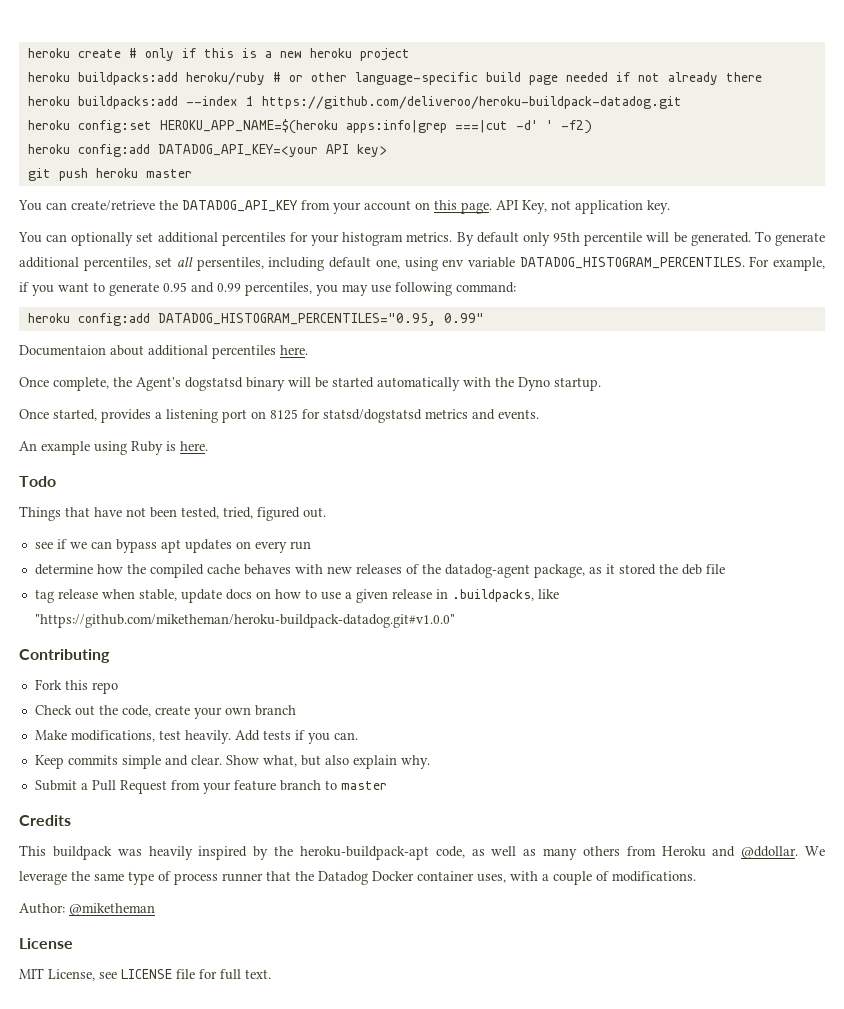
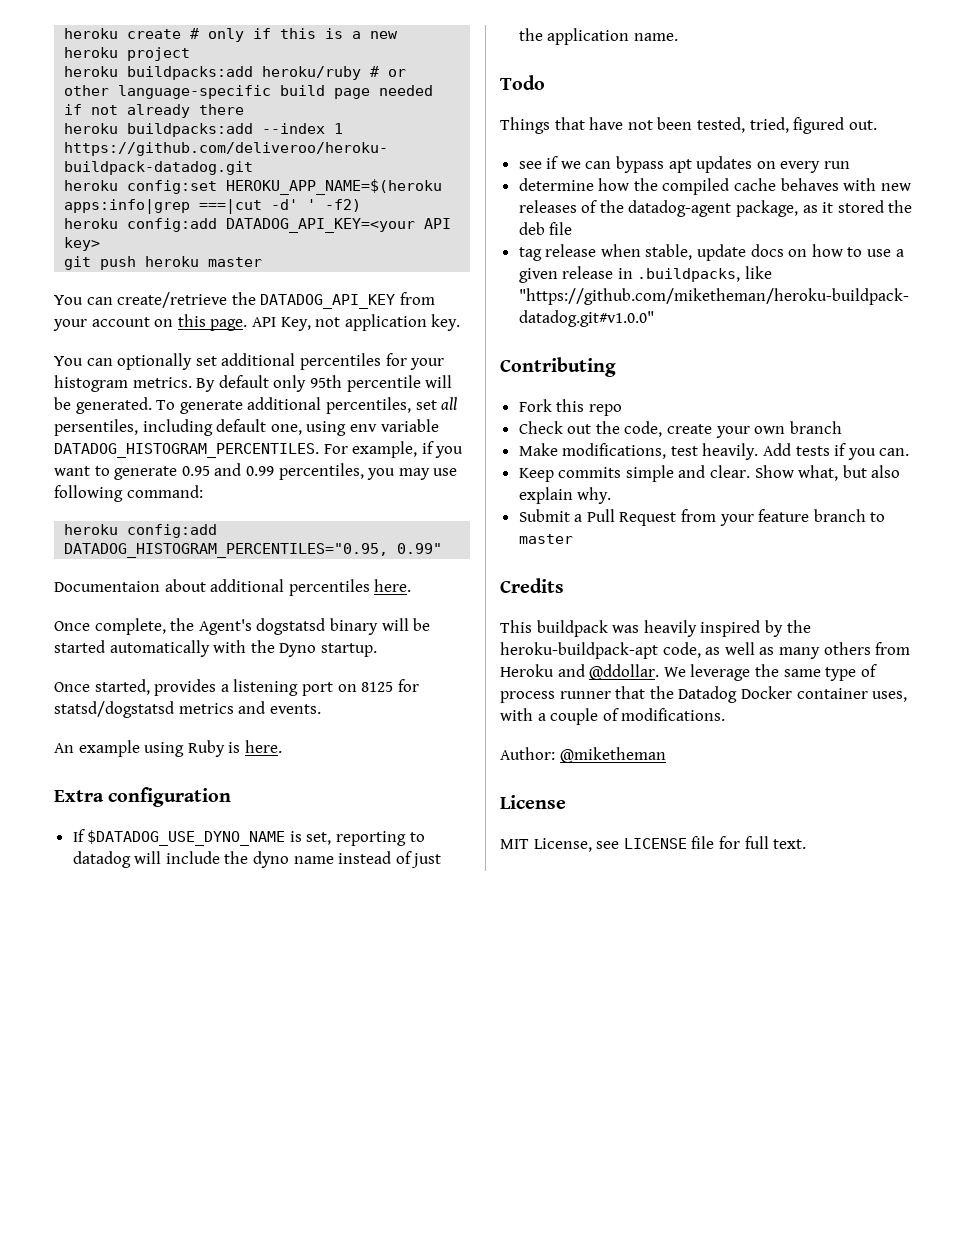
+ Extra configuration
+ If $DATADOG_USE_DYNO_NAME is set, reporting to datadog will include the dyno name instead of just the application name.

